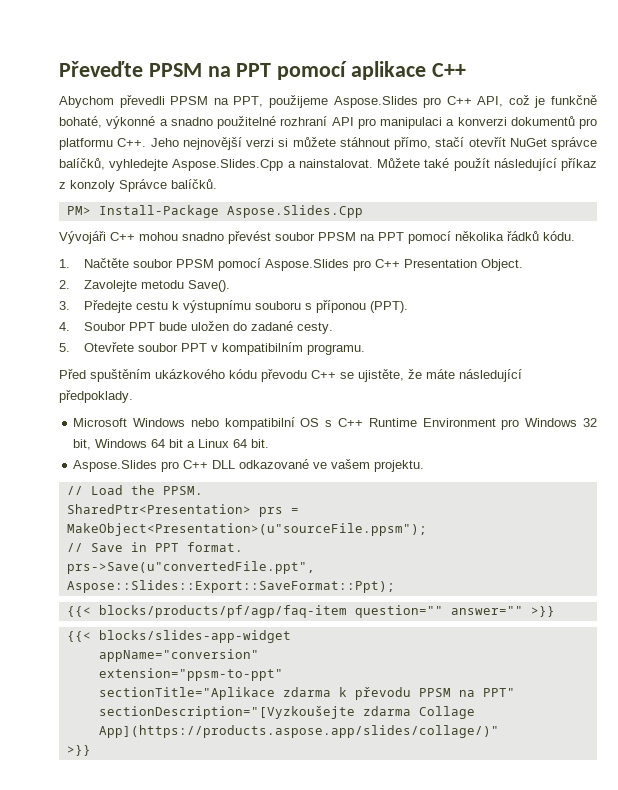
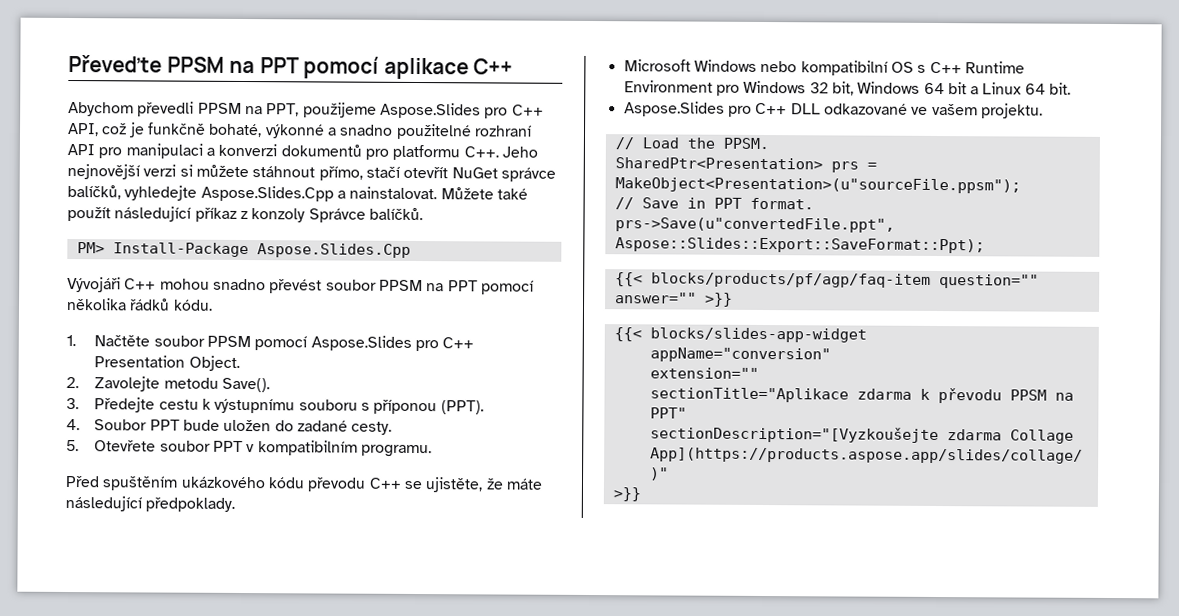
- extension="ppsm-to-ppt"
+ extension=""

